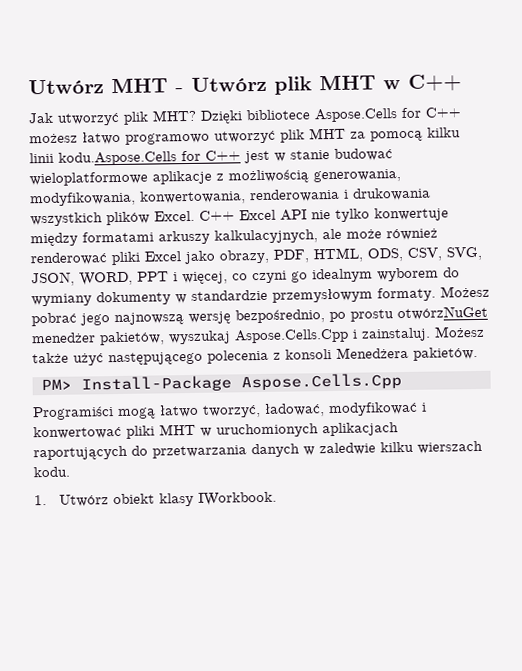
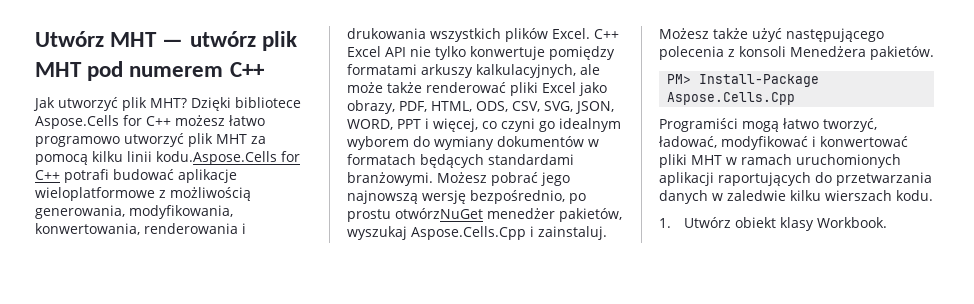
- Utwórz MHT - Utwórz plik MHT w C++
+ Utwórz MHT — utwórz plik MHT pod numerem C++
- Dzięki bibliotece Aspose.Cells for C++ możesz łatwo programowo utworzyć plik MHT za pomocą kilku linii kodu.Aspose.Cells for C++ jest w stanie budować wieloplatformowe aplikacje z możliwością generowania, modyfikowania, konwertowania, renderowania i drukowania wszystkich plików Excel.
+ Dzięki bibliotece Aspose.Cells for C++ możesz łatwo programowo utworzyć plik MHT za pomocą kilku linii kodu.Aspose.Cells for C++ potrafi budować aplikacje wieloplatformowe z możliwością generowania, modyfikowania, konwertowania, renderowania i drukowania wszystkich plików Excel.
- C++ Excel API nie tylko konwertuje między formatami arkuszy kalkulacyjnych, ale może również renderować pliki Excel jako obrazy, PDF, HTML, ODS, CSV, SVG, JSON, WORD, PPT i więcej, co czyni go idealnym wyborem do wymiany dokumenty w standardzie przemysłowym formaty.
+ C++ Excel API nie tylko konwertuje pomiędzy formatami arkuszy kalkulacyjnych, ale może także renderować pliki Excel jako obrazy, PDF, HTML, ODS, CSV, SVG, JSON, WORD, PPT i więcej, co czyni go idealnym wyborem do wymiany dokumentów w formatach będących standardami branżowymi.
- Programiści mogą łatwo tworzyć, ładować, modyfikować i konwertować pliki MHT w uruchomionych aplikacjach raportujących do przetwarzania danych w zaledwie kilku wierszach kodu.
+ Programiści mogą łatwo tworzyć, ładować, modyfikować i konwertować pliki MHT w ramach uruchomionych aplikacji raportujących do przetwarzania danych w zaledwie kilku wierszach kodu.
- 1. Utwórz obiekt klasy IWorkbook.
+ 1. Utwórz obiekt klasy Workbook.

